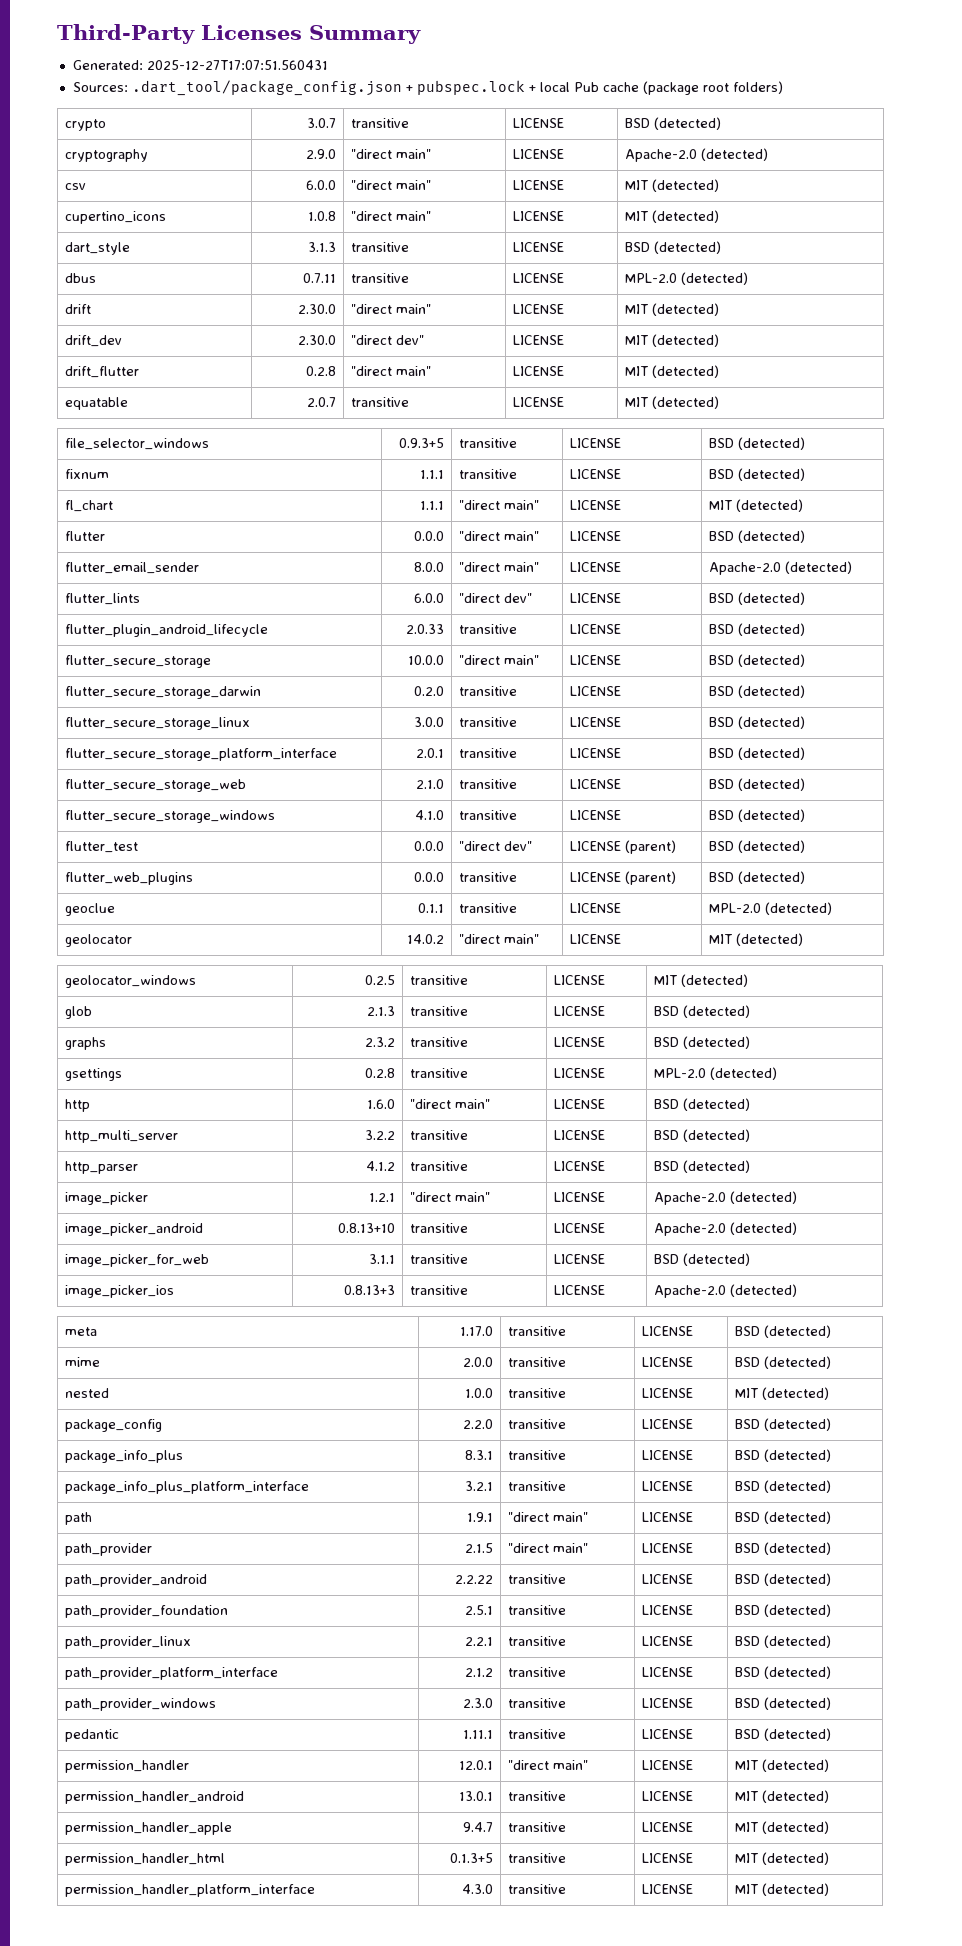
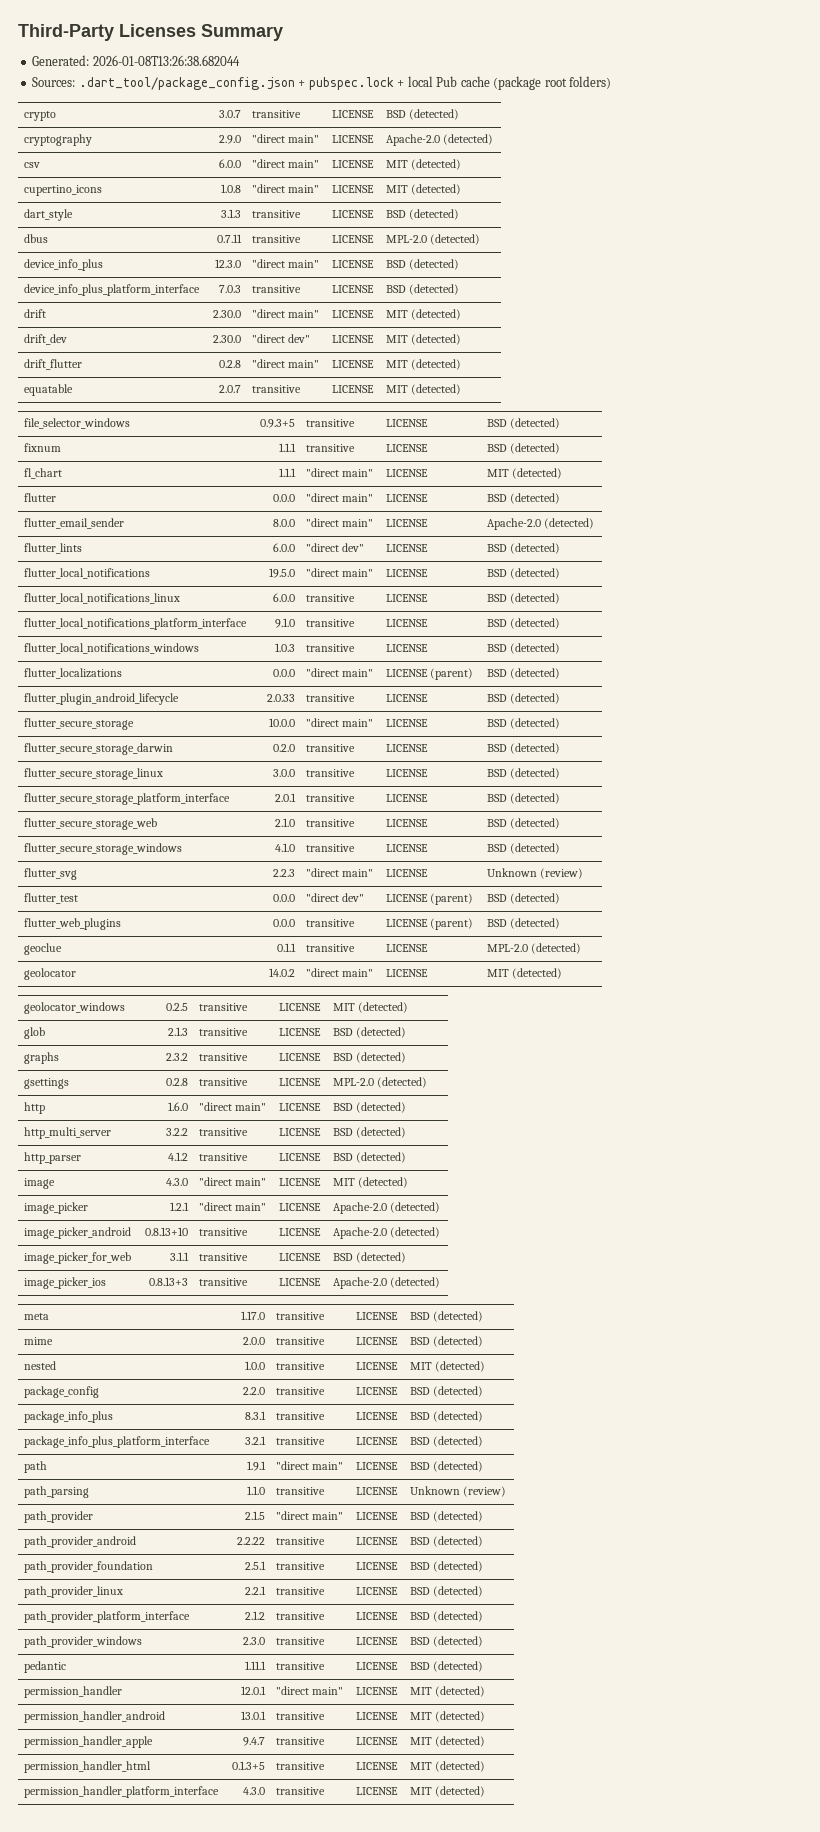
- Generated: 2025-12-27T17:07:51.560431
+ Generated: 2026-01-08T13:26:38.682044
+ device_info_plus | 12.3.0 | "direct main" | LICENSE | BSD (detected)
+ device_info_plus_platform_interface | 7.0.3 | transitive | LICENSE | BSD (detected)
+ flutter_local_notifications | 19.5.0 | "direct main" | LICENSE | BSD (detected)
+ flutter_local_notifications_linux | 6.0.0 | transitive | LICENSE | BSD (detected)
+ flutter_local_notifications_platform_interface | 9.1.0 | transitive | LICENSE | BSD (detected)
+ flutter_local_notifications_windows | 1.0.3 | transitive | LICENSE | BSD (detected)
+ flutter_localizations | 0.0.0 | "direct main" | LICENSE (parent) | BSD (detected)
+ flutter_svg | 2.2.3 | "direct main" | LICENSE | Unknown (review)
+ image | 4.3.0 | "direct main" | LICENSE | MIT (detected)
+ path_parsing | 1.1.0 | transitive | LICENSE | Unknown (review)

